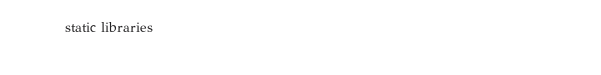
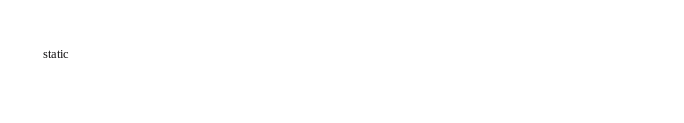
- static libraries
+ static

